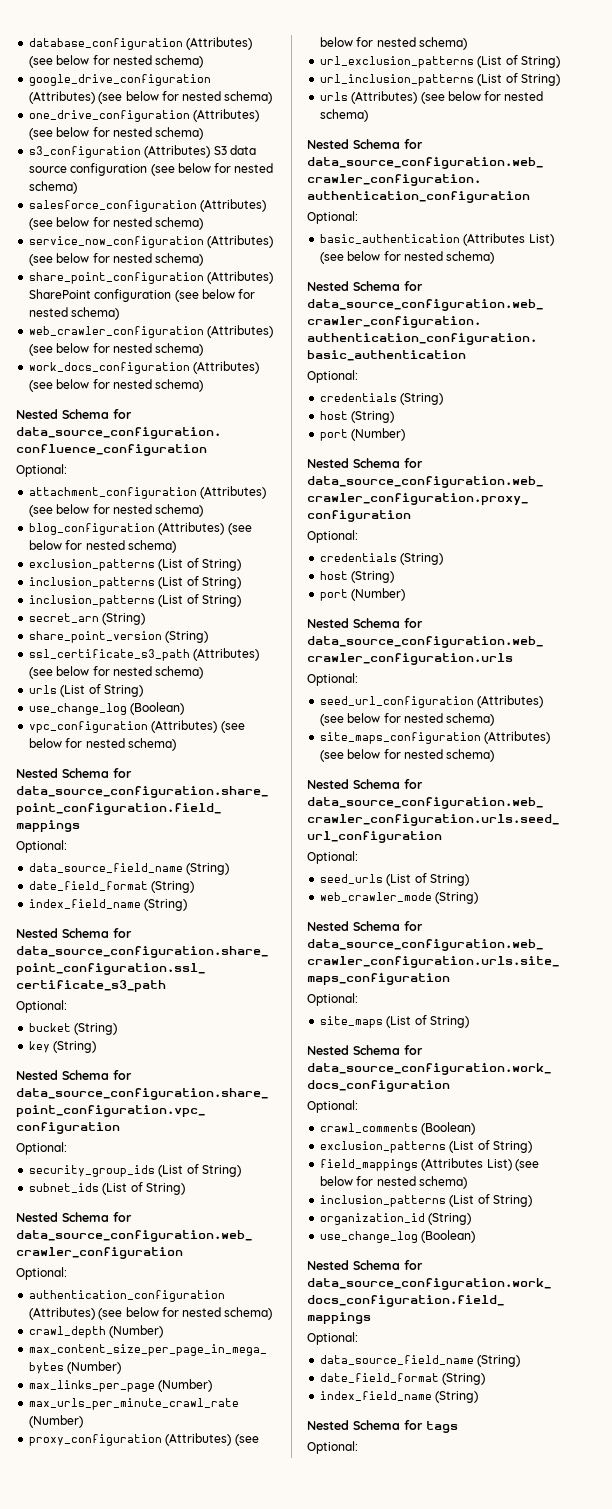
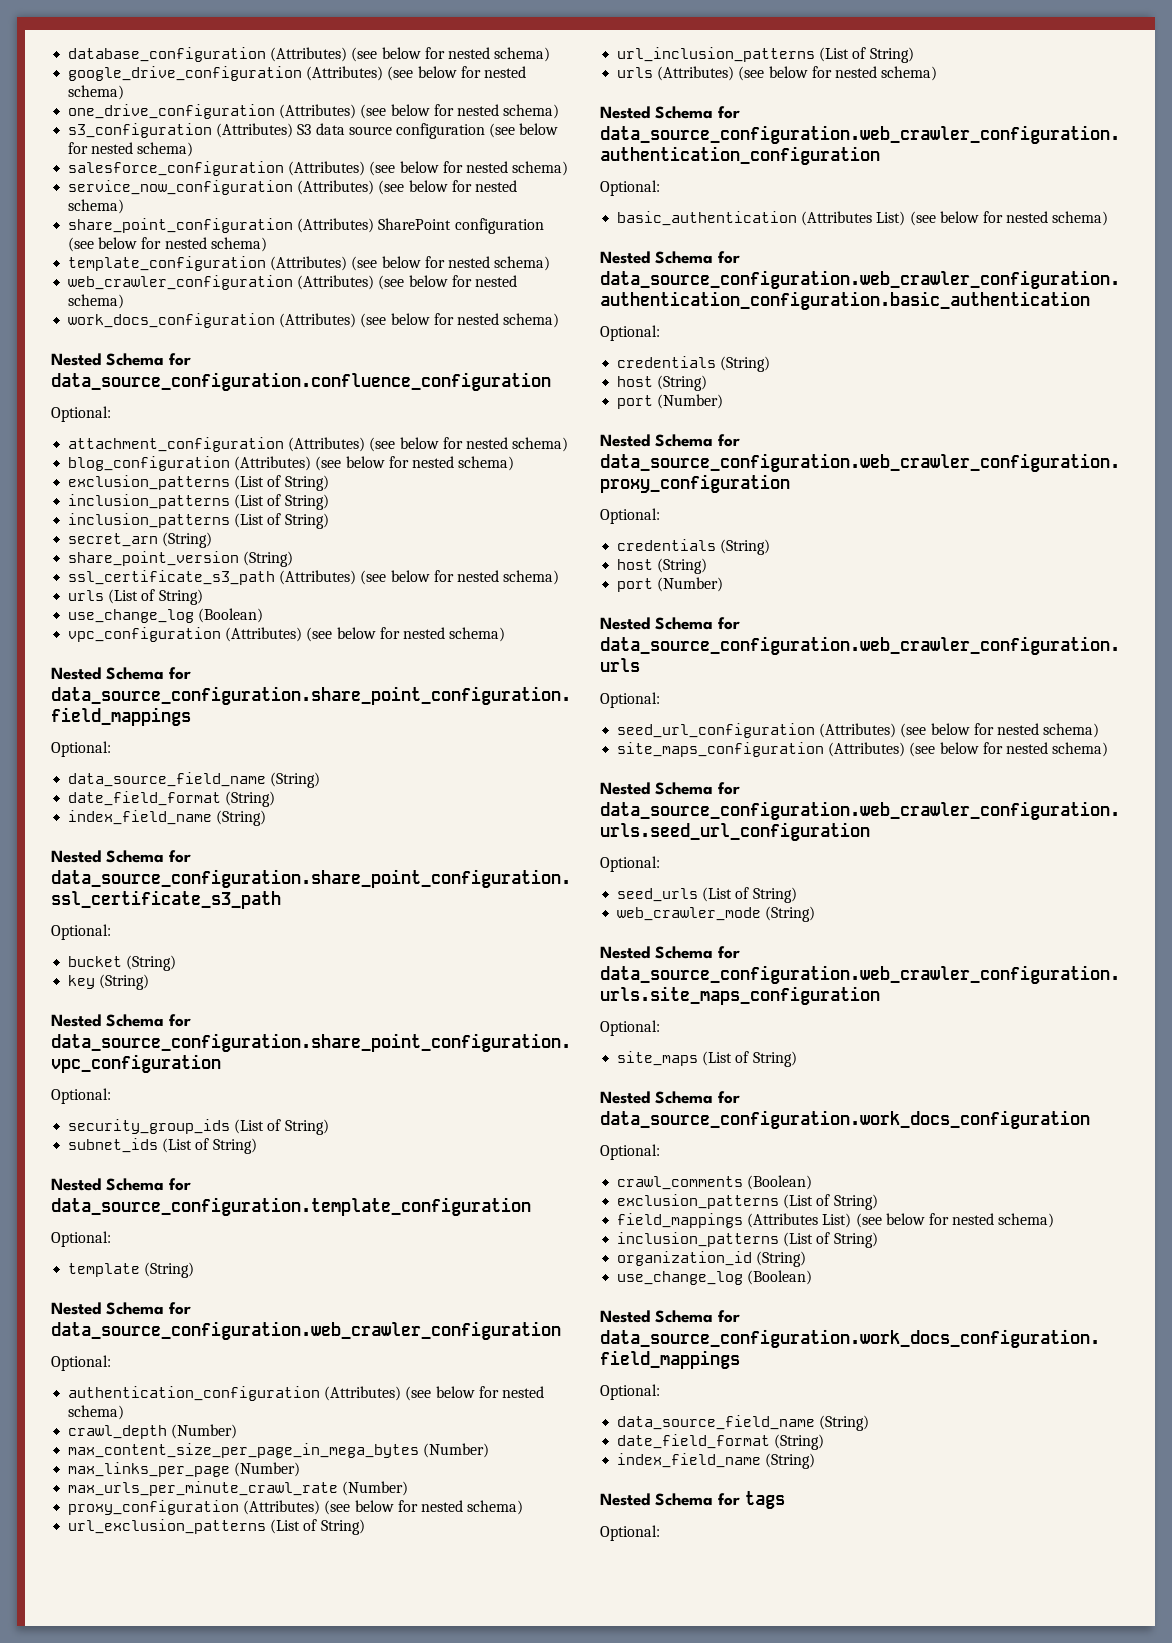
+ template_configuration (Attributes) (see below for nested schema)
+ Nested Schema for data_source_configuration.template_configuration
+ Optional:
+ template (String)

